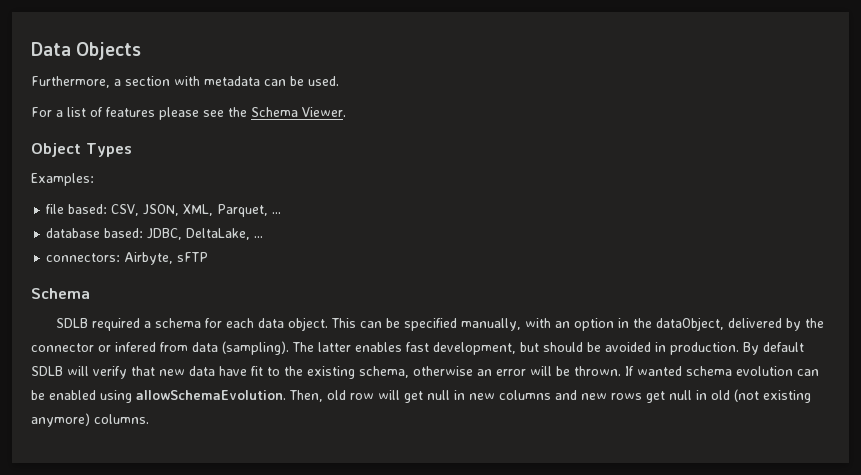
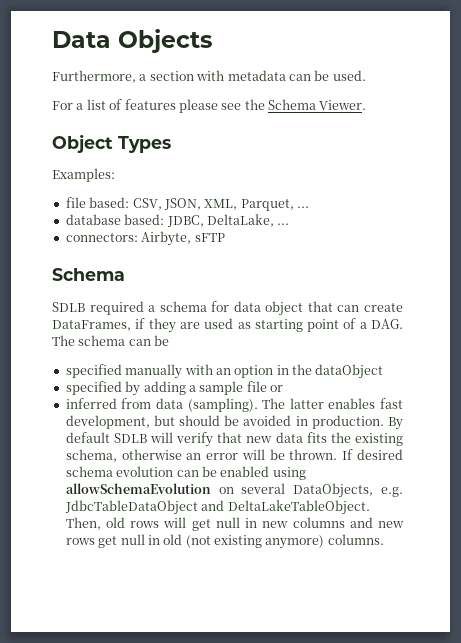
- SDLB required a schema for each data object. This can be specified manually, with an option in the dataObject, delivered by the connector or infered from data (sampling).
+ SDLB required a schema for data object that can create DataFrames, if they are used as starting point of a DAG. The schema can be
+ specified manually with an option in the dataObject
+ specified by adding a sample file or
+ inferred from data (sampling).
- By default SDLB will verify that new data have fit to the existing schema, otherwise an error will be thrown.
+ By default SDLB will verify that new data fits the existing schema, otherwise an error will be thrown.
- If wanted schema evolution can be enabled using allowSchemaEvolution.
+ If desired schema evolution can be enabled using allowSchemaEvolution on several DataObjects, e.g. JdbcTableDataObject and DeltaLakeTableObject.
- Then, old row will get null in new columns and new rows get null in old (not existing anymore) columns.
+ Then, old rows will get null in new columns and new rows get null in old (not existing anymore) columns.

